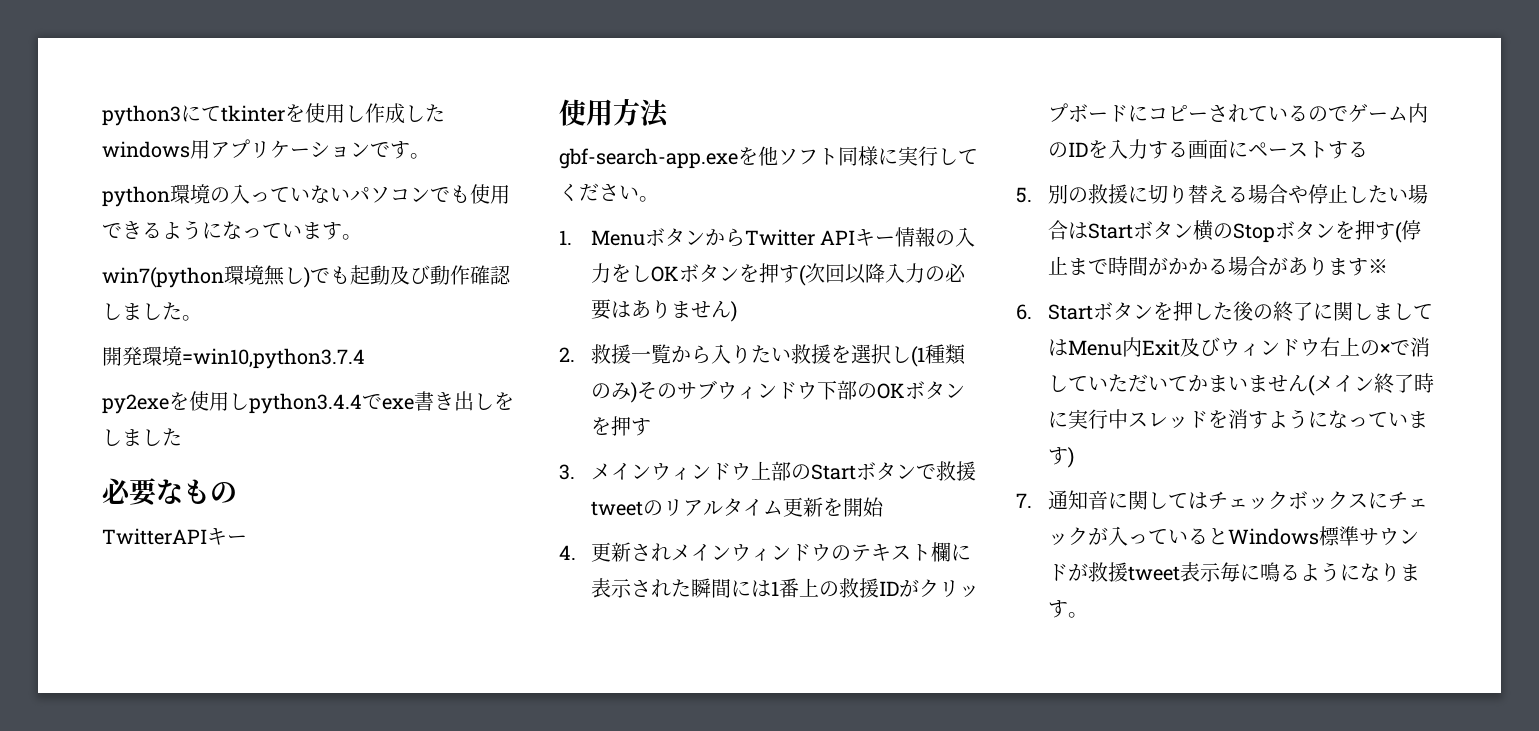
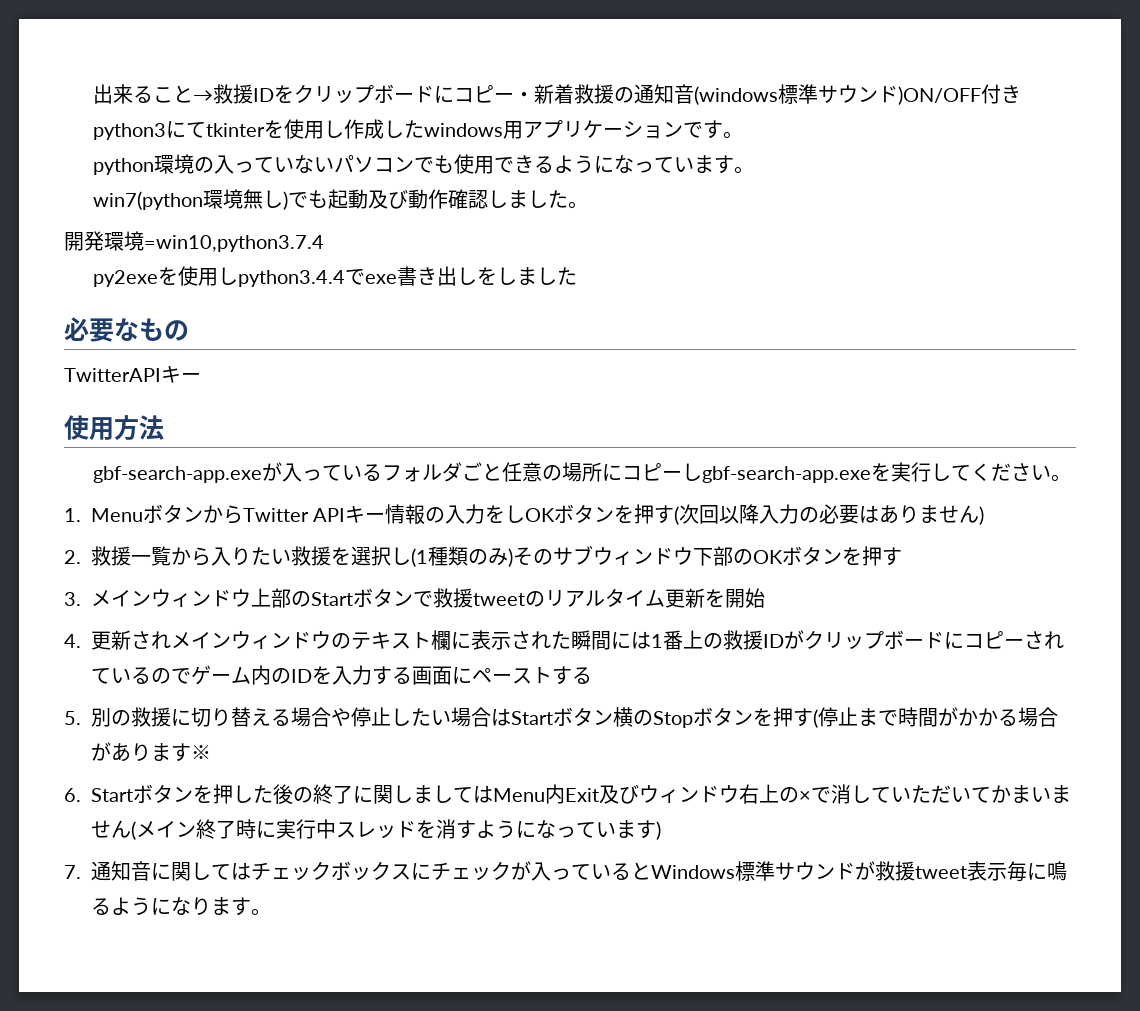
+ 出来ること→救援IDをクリップボードにコピー・新着救援の通知音(windows標準サウンド)ON/OFF付き
- gbf-search-app.exeを他ソフト同様に実行してください。
+ gbf-search-app.exeが入っているフォルダごと任意の場所にコピーしgbf-search-app.exeを実行してください。

